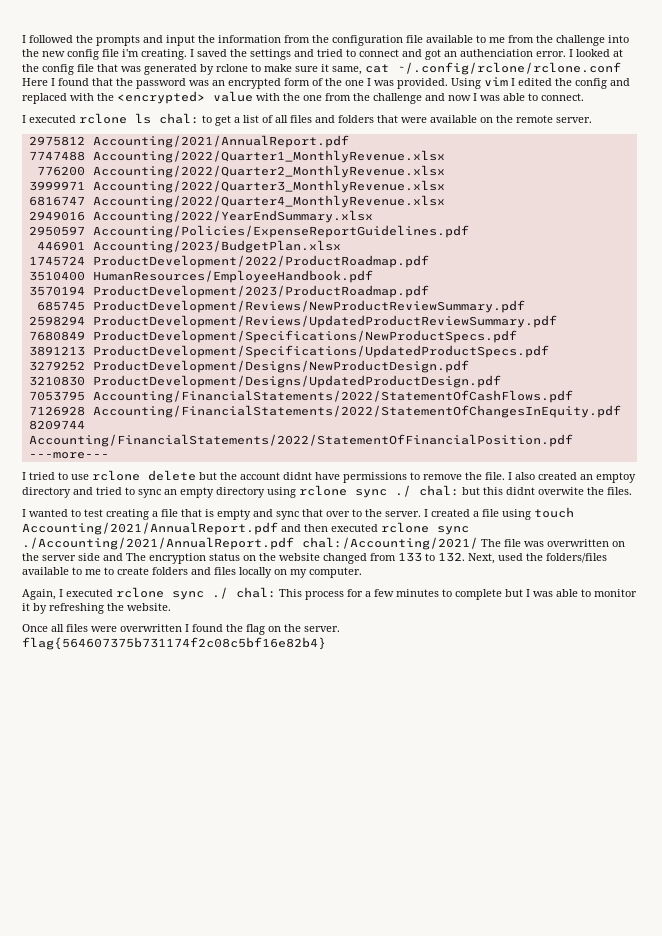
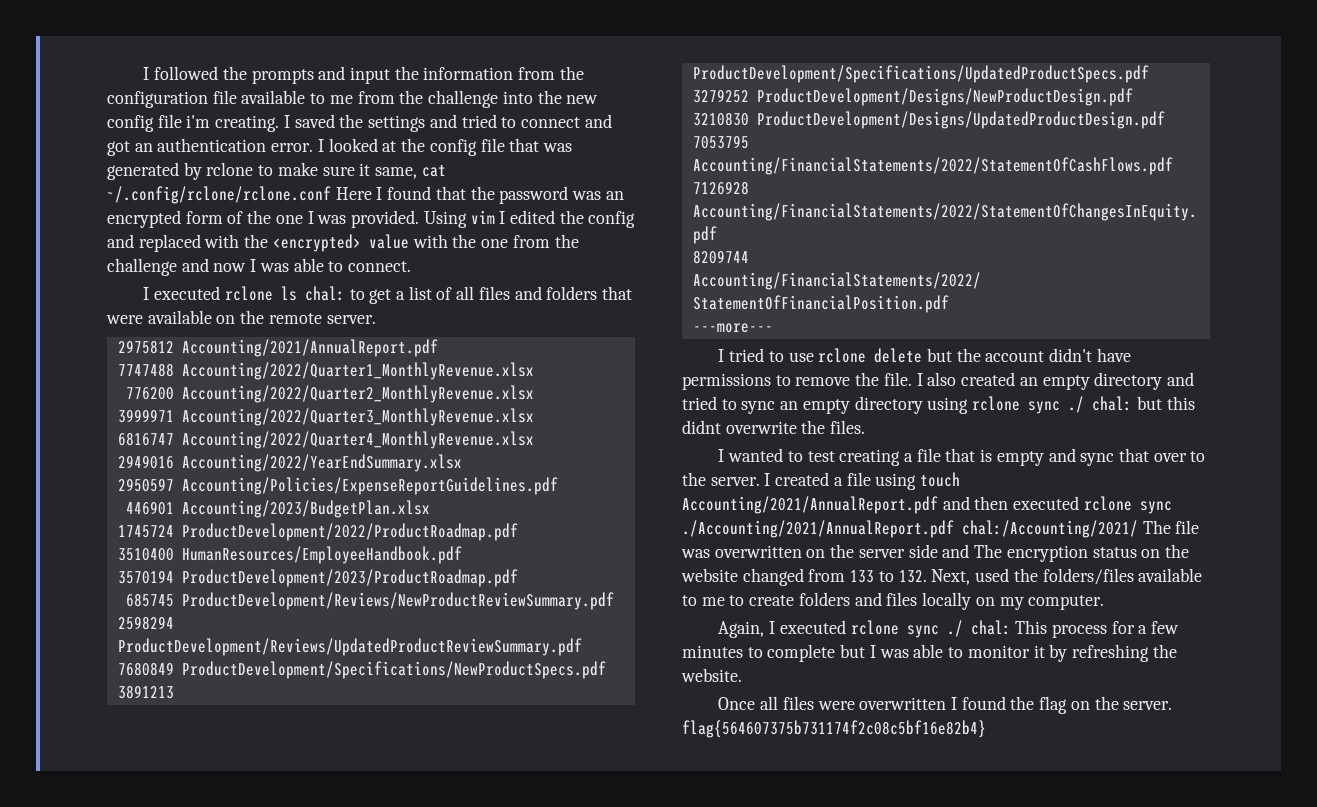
- I saved the settings and tried to connect and got an authenciation error.
+ I saved the settings and tried to connect and got an authentication error.
- I tried to use rclone delete but the account didnt have permissions to remove the file.
+ I tried to use rclone delete but the account didn't have permissions to remove the file.
- I also created an emptoy directory and tried to sync an empty directory using rclone sync ./ chal: but this didnt overwite the files.
+ I also created an empty directory and tried to sync an empty directory using rclone sync ./ chal: but this didnt overwrite the files.

